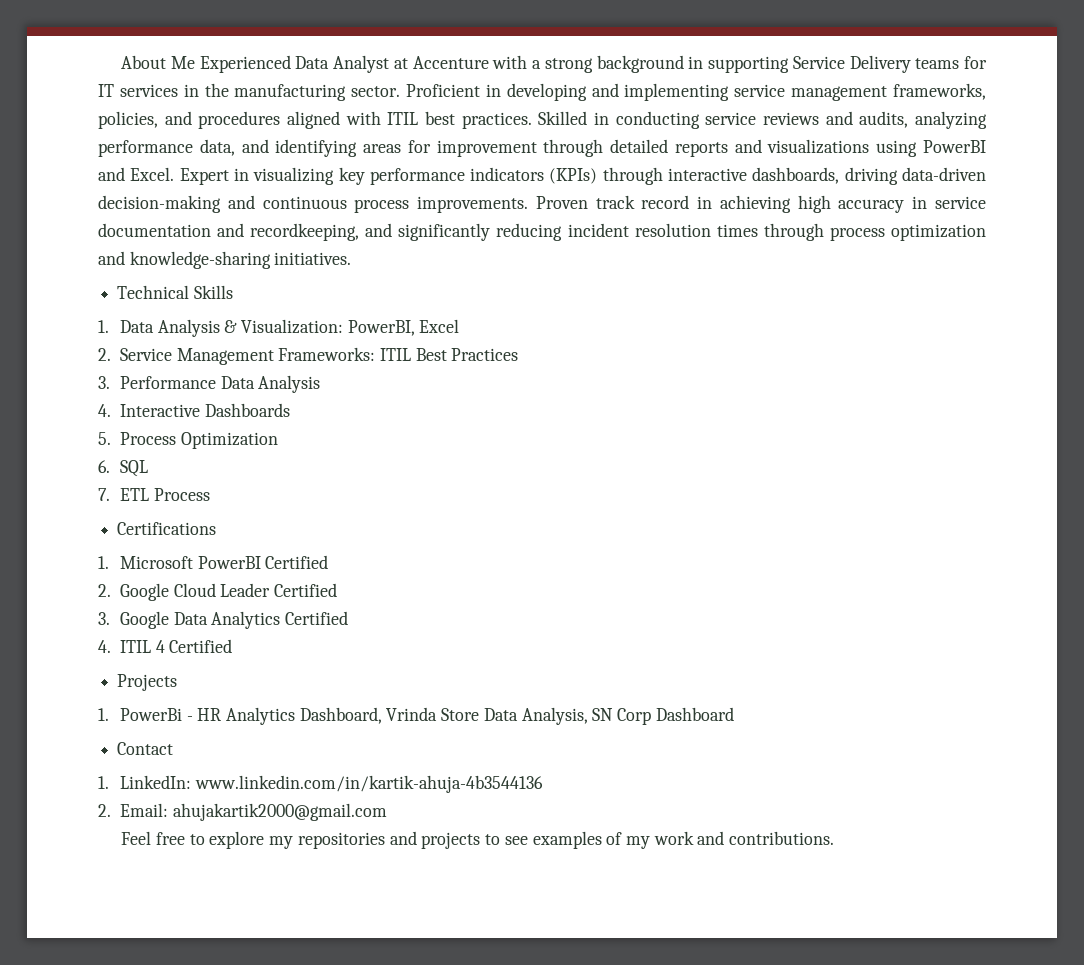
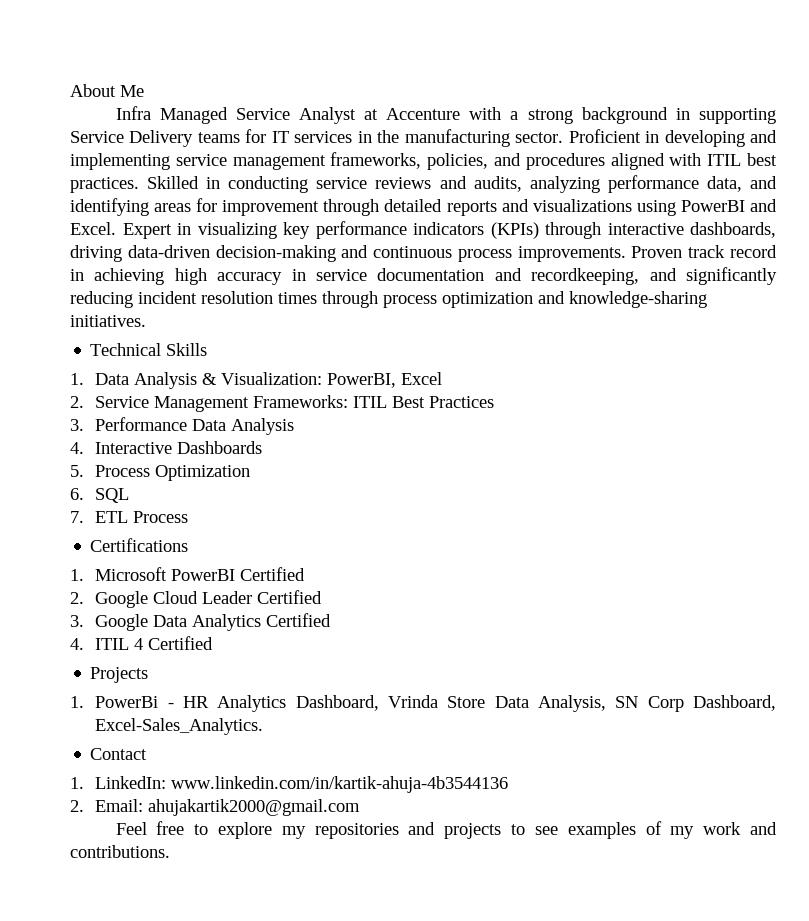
- About Me Experienced Data Analyst at Accenture with a strong background in supporting Service Delivery teams for IT services in the manufacturing sector.
+ About Me
+ Infra Managed Service Analyst at Accenture with a strong background in supporting Service Delivery teams for IT services in the manufacturing sector.
- 1. PowerBi - HR Analytics Dashboard, Vrinda Store Data Analysis, SN Corp Dashboard
+ 1. PowerBi - HR Analytics Dashboard, Vrinda Store Data Analysis, SN Corp Dashboard, Excel-Sales_Analytics.

